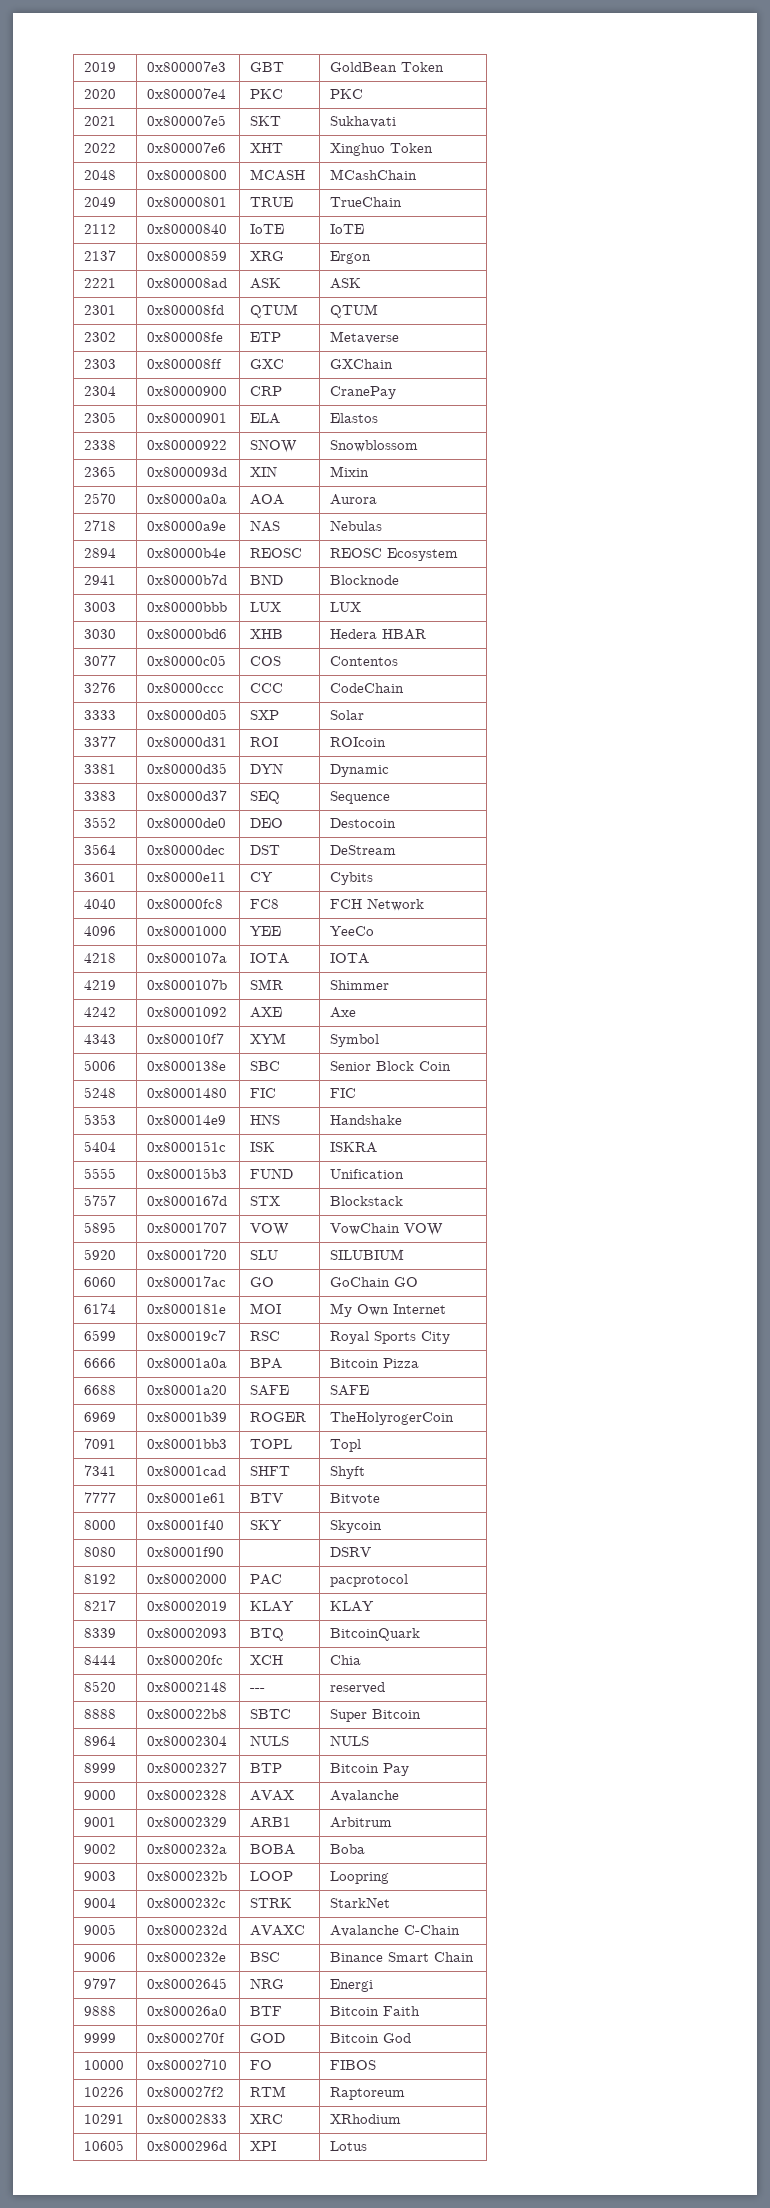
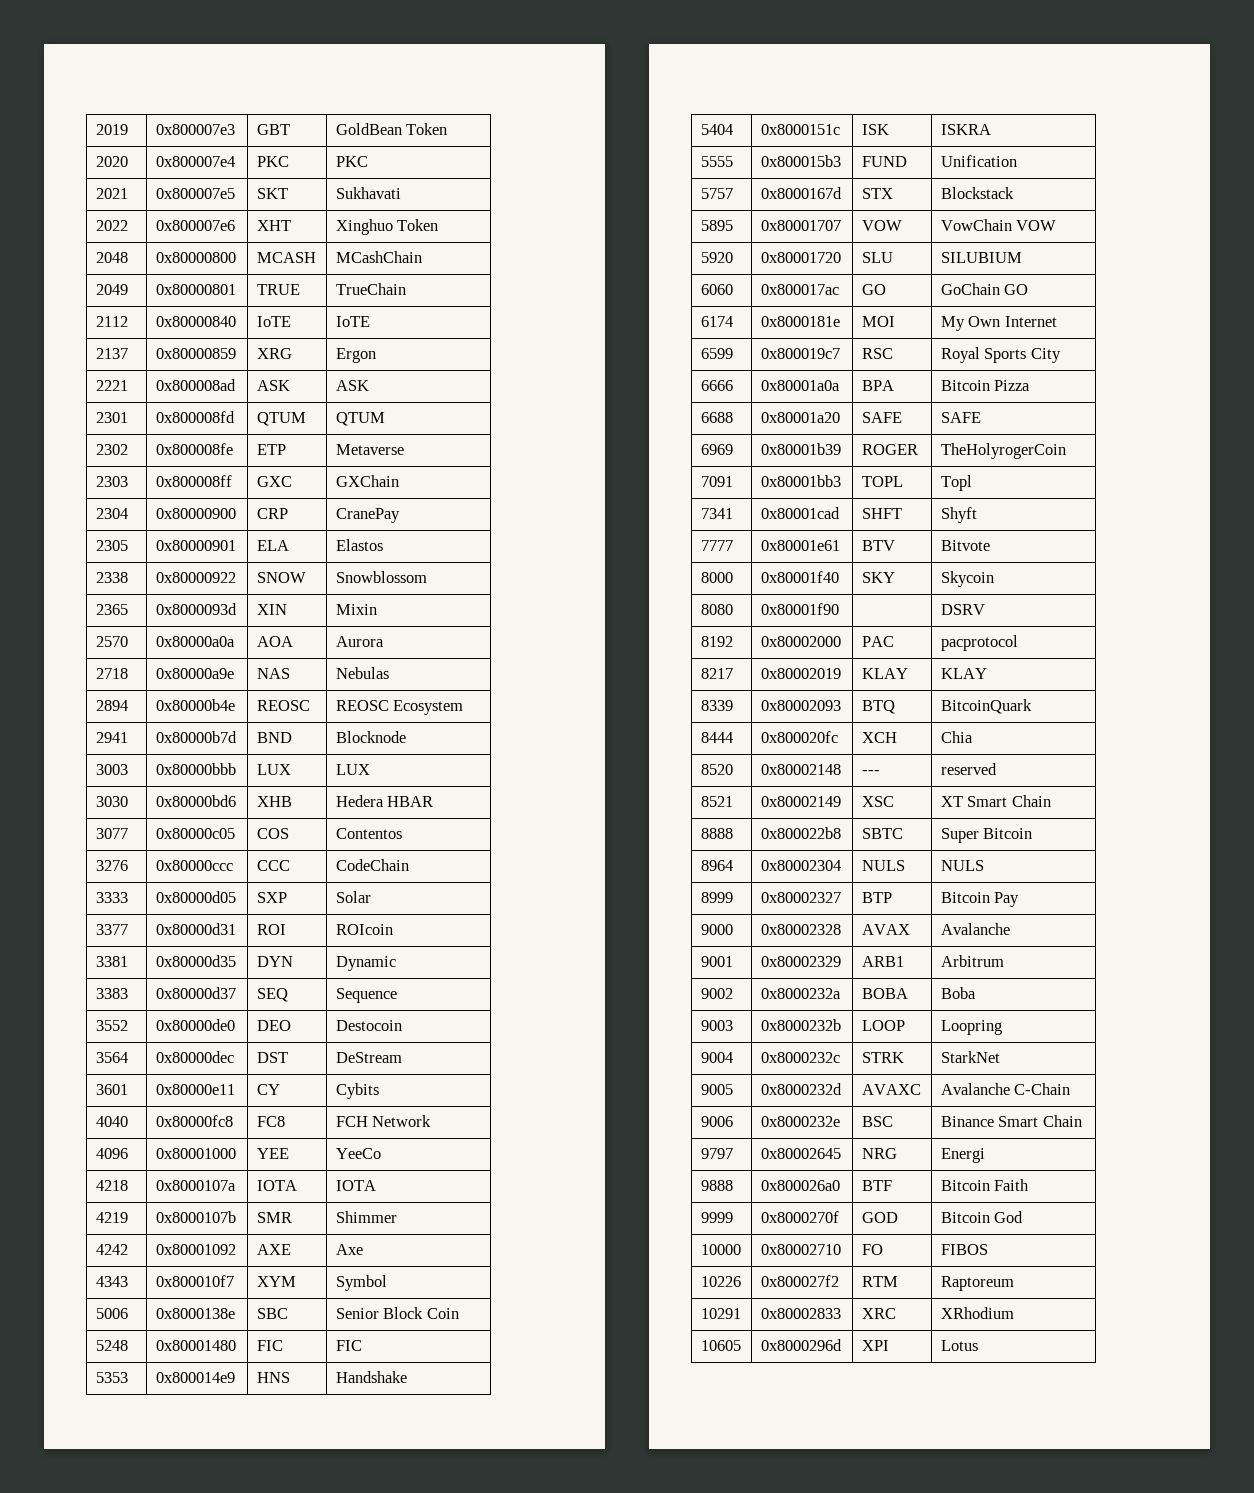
+ 8521 | 0x80002149 | XSC | XT Smart Chain

